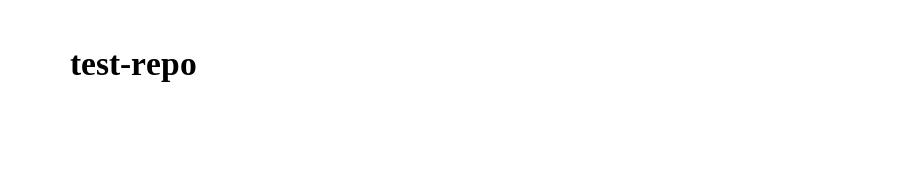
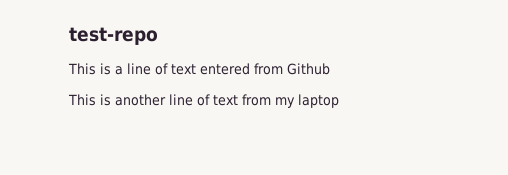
+ This is a line of text entered from Github
+ This is another line of text from my laptop

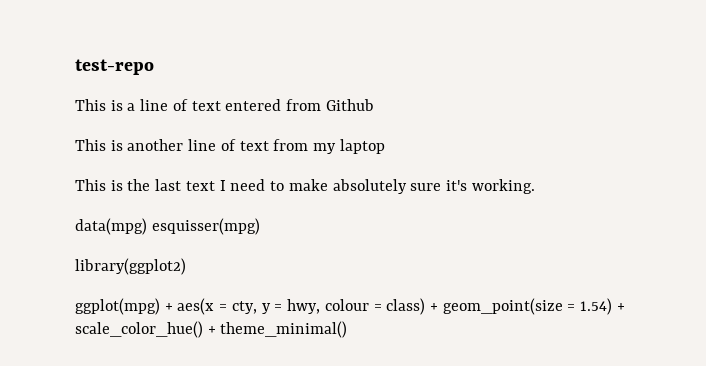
+ This is the last text I need to make absolutely sure it's working.
+ data(mpg) esquisser(mpg)
+ library(ggplot2)
+ ggplot(mpg) + aes(x = cty, y = hwy, colour = class) + geom_point(size = 1.54) + scale_color_hue() + theme_minimal()

